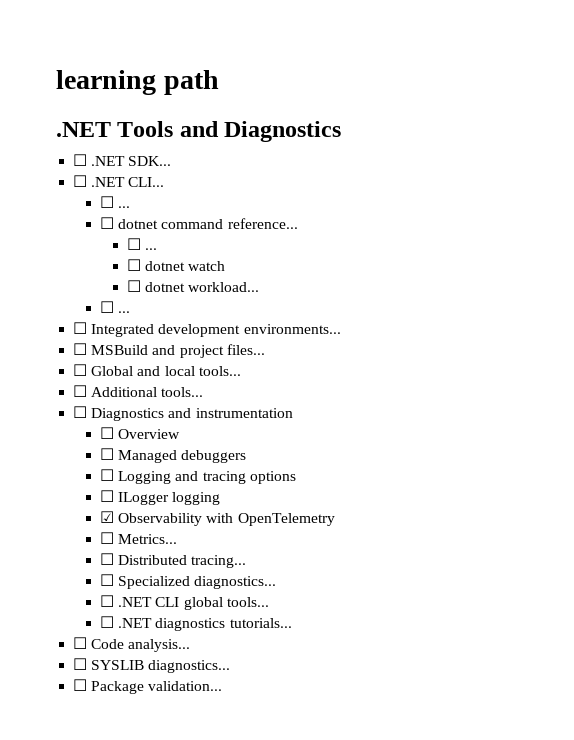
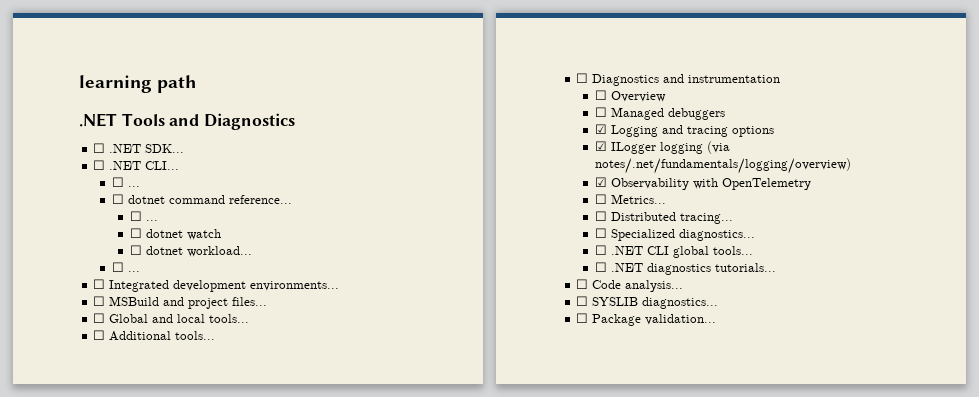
- ☐ Logging and tracing options
+ ☑ Logging and tracing options
- ☐ ILogger logging
+ ☑ ILogger logging (via notes/.net/fundamentals/logging/overview)

